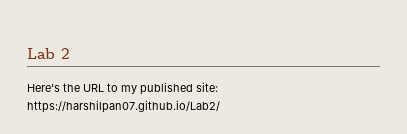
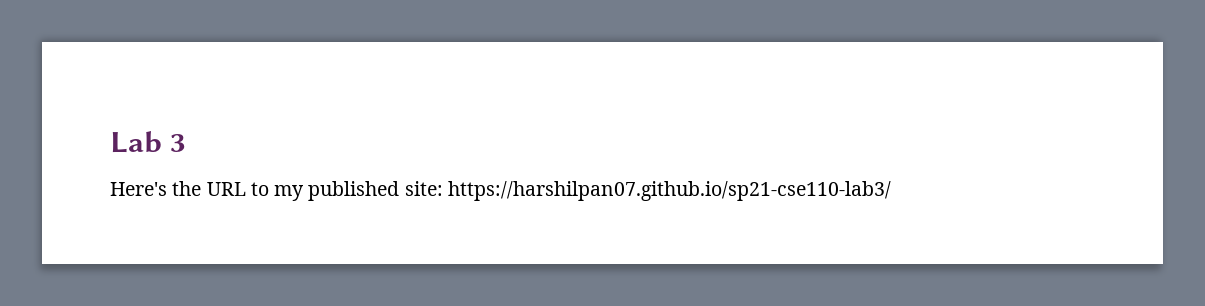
- Lab 2
+ Lab 3
- Here's the URL to my published site: https://harshilpan07.github.io/Lab2/
+ Here's the URL to my published site: https://harshilpan07.github.io/sp21-cse110-lab3/

